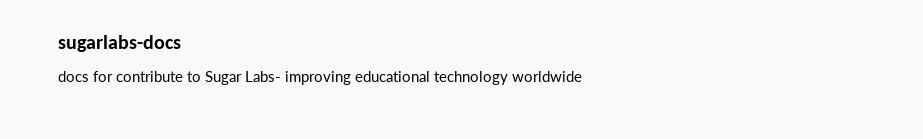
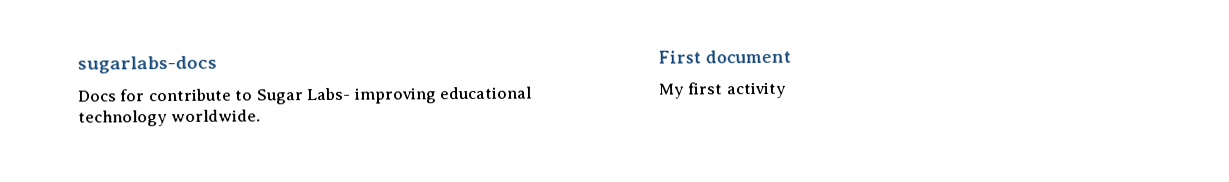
- docs for contribute to Sugar Labs- improving educational technology worldwide
+ Docs for contribute to Sugar Labs- improving educational technology worldwide.
+ First document
+ My first activity

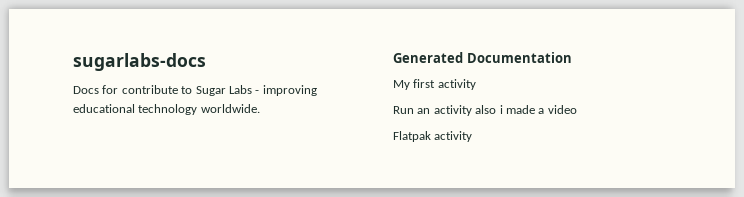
- Docs for contribute to Sugar Labs- improving educational technology worldwide.
+ Docs for contribute to Sugar Labs - improving educational technology worldwide.
- First document
+ Generated Documentation
+ Run an activity also i made a video
+ Flatpak activity

